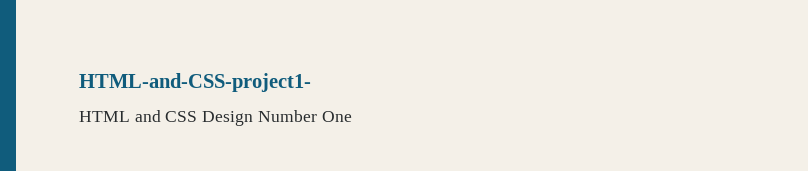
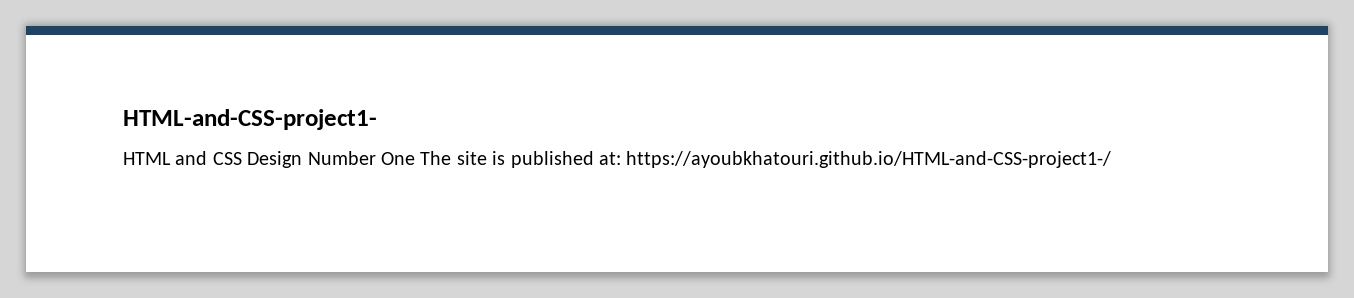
- HTML and CSS Design Number One
+ HTML and CSS Design Number One The site is published at: https://ayoubkhatouri.github.io/HTML-and-CSS-project1-/

